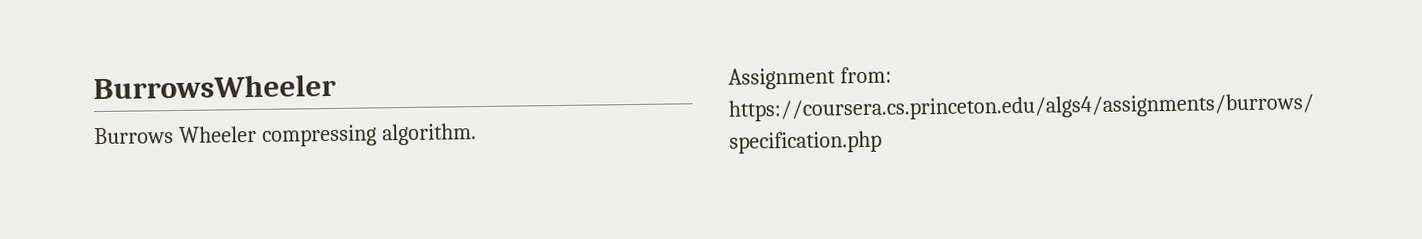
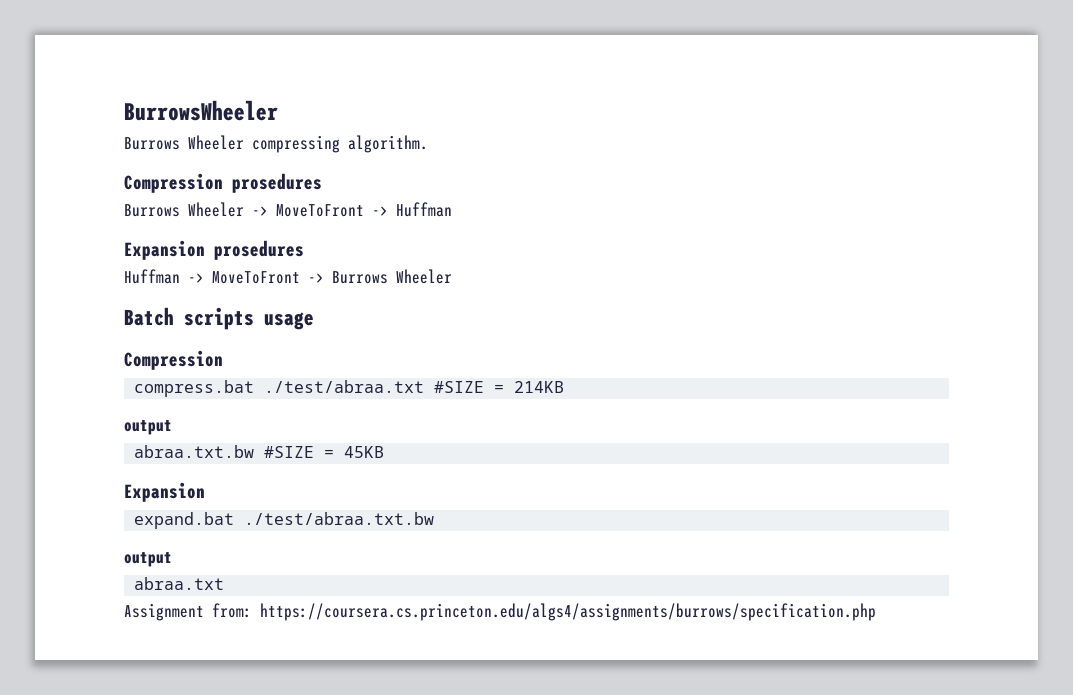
+ Compression prosedures
+ Burrows Wheeler -> MoveToFront -> Huffman
+ Expansion prosedures
+ Huffman -> MoveToFront -> Burrows Wheeler
+ Batch scripts usage
+ Compression
+ compress.bat ./test/abraa.txt #SIZE = 214KB
+ output
+ abraa.txt.bw #SIZE = 45KB
+ Expansion
+ expand.bat ./test/abraa.txt.bw
+ output
+ abraa.txt

